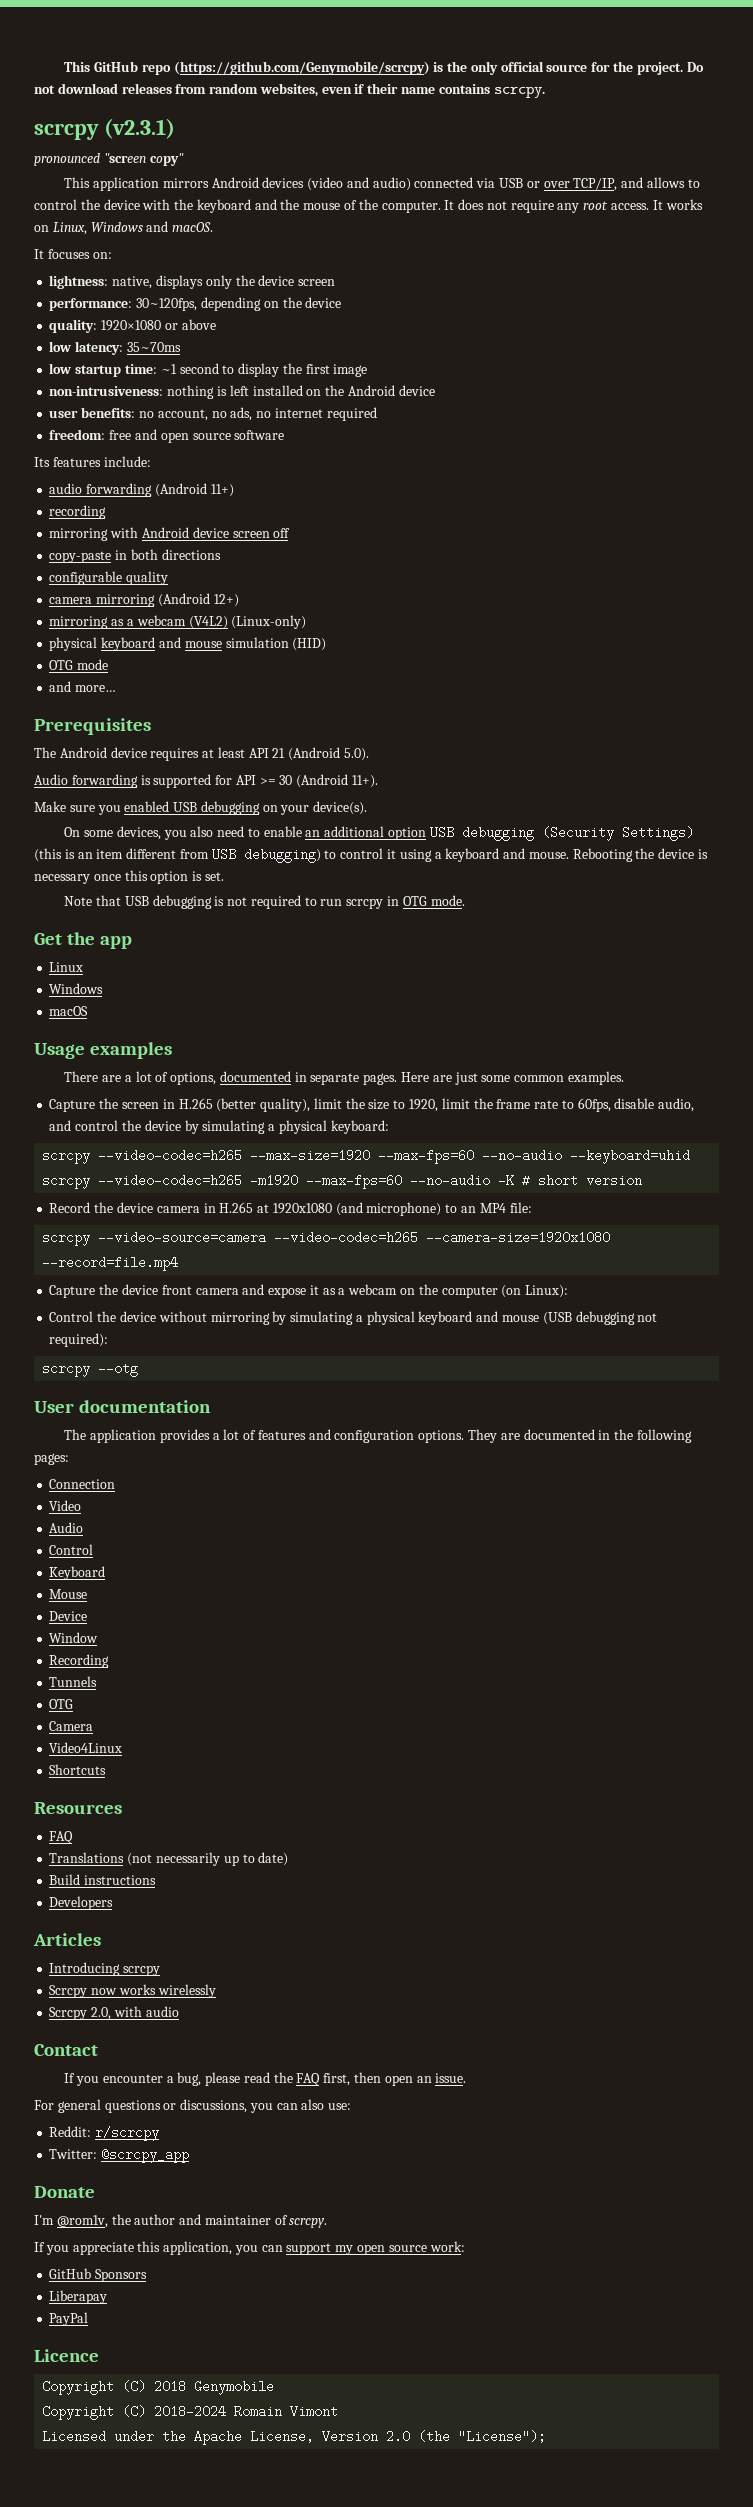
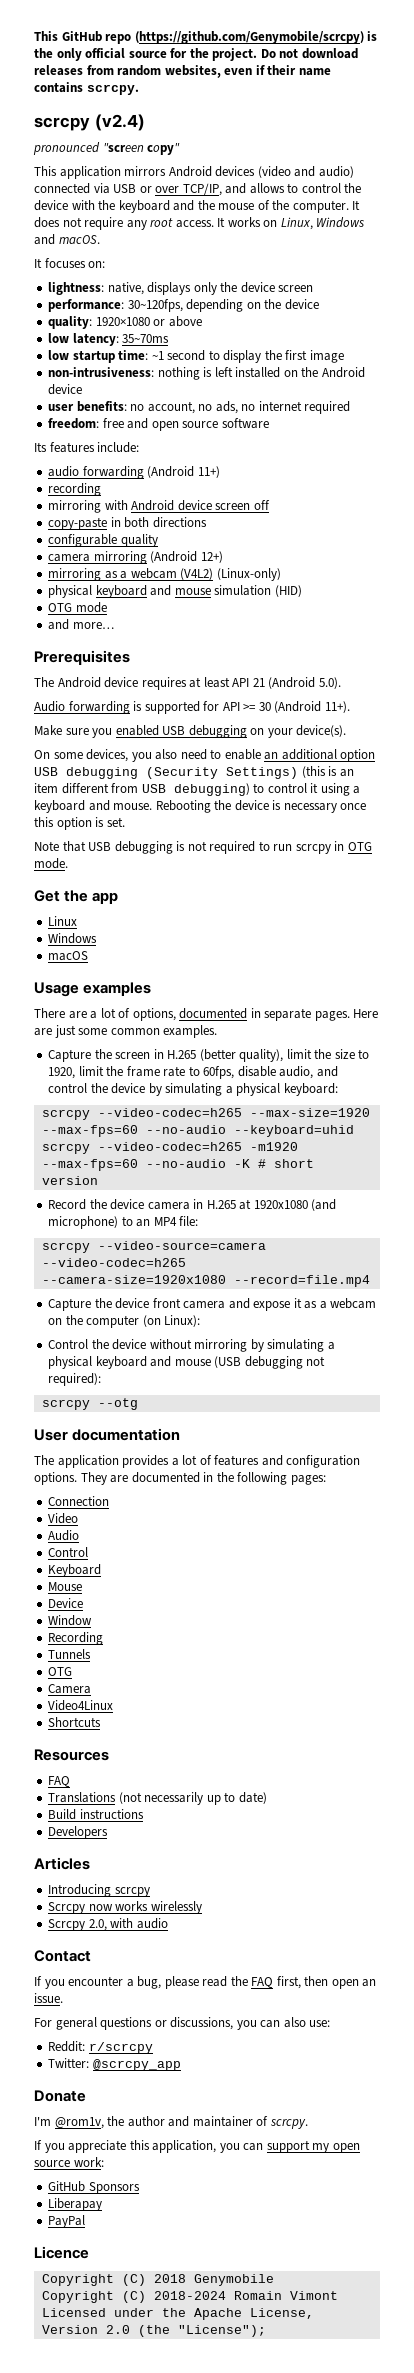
- scrcpy (v2.3.1)
+ scrcpy (v2.4)

